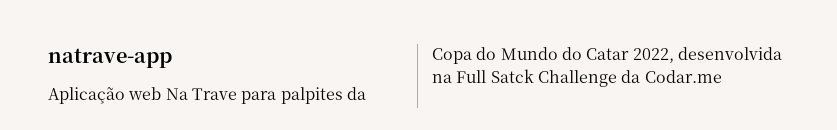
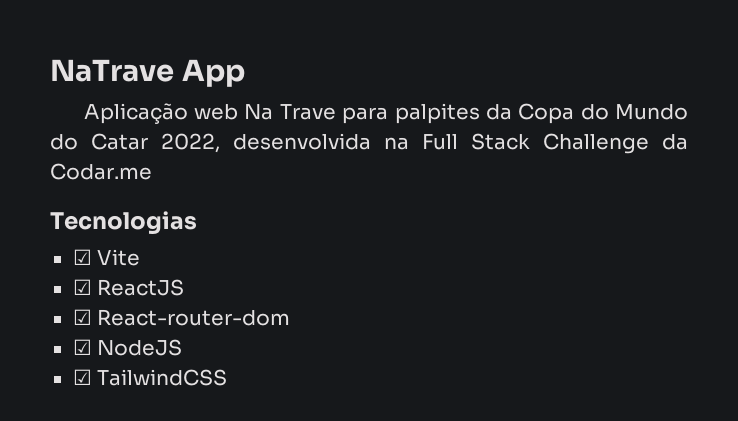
- natrave-app
+ NaTrave App
- Aplicação web Na Trave para palpites da Copa do Mundo do Catar 2022, desenvolvida na Full Satck Challenge da Codar.me
+ Aplicação web Na Trave para palpites da Copa do Mundo do Catar 2022, desenvolvida na Full Stack Challenge da Codar.me
+ Tecnologias
+ ☑ Vite
+ ☑ ReactJS
+ ☑ React-router-dom
+ ☑ NodeJS
+ ☑ TailwindCSS

